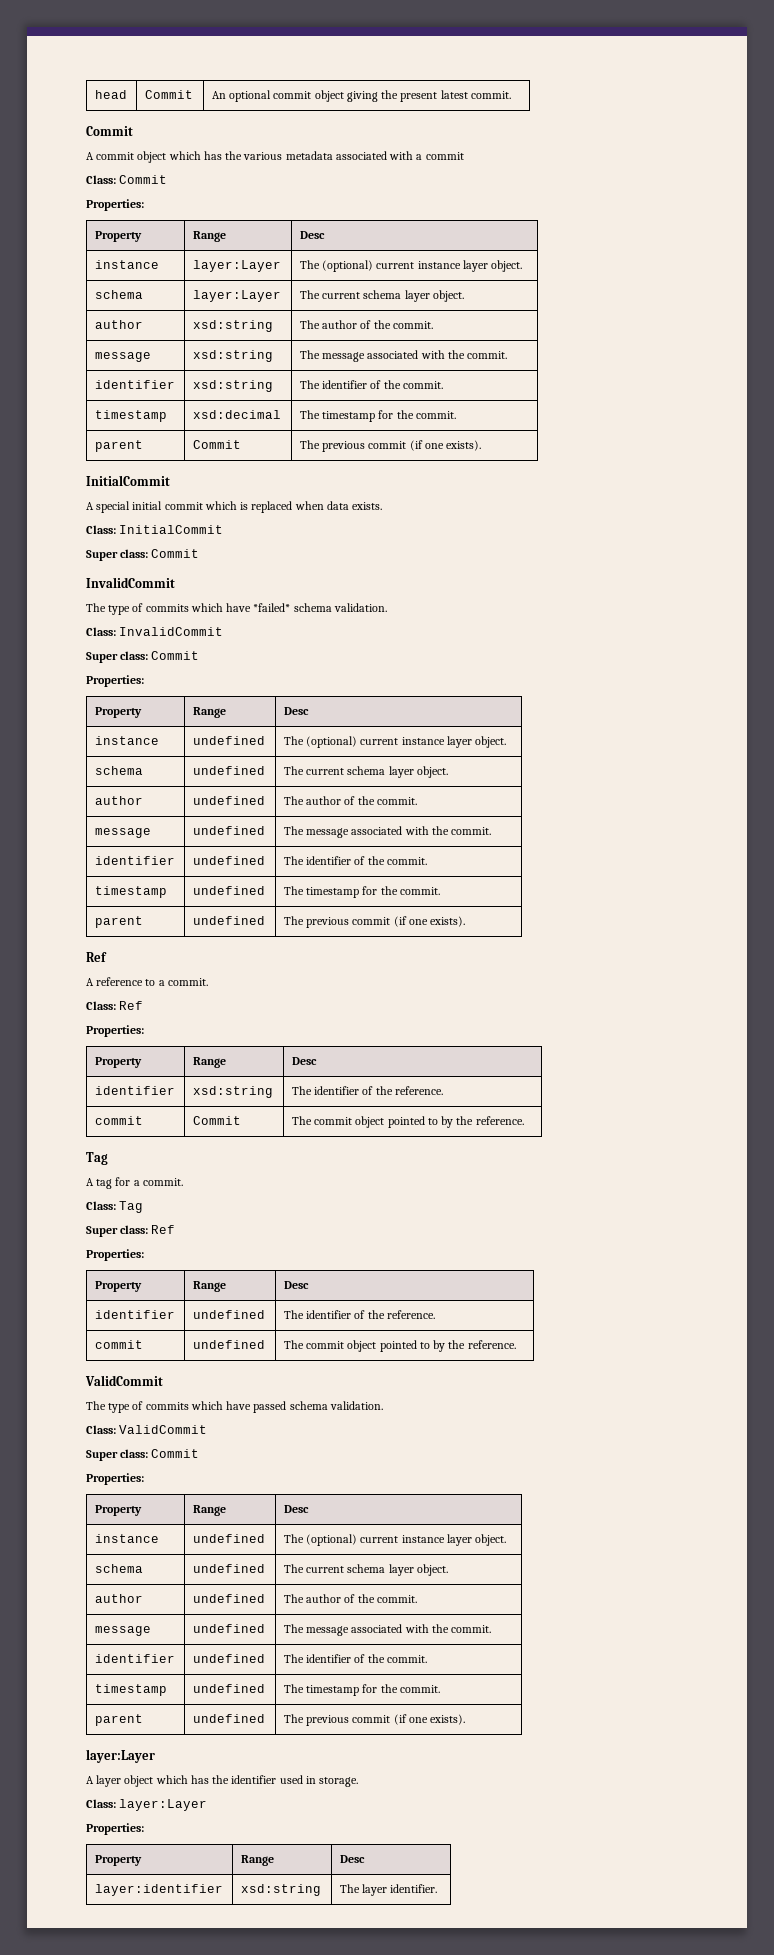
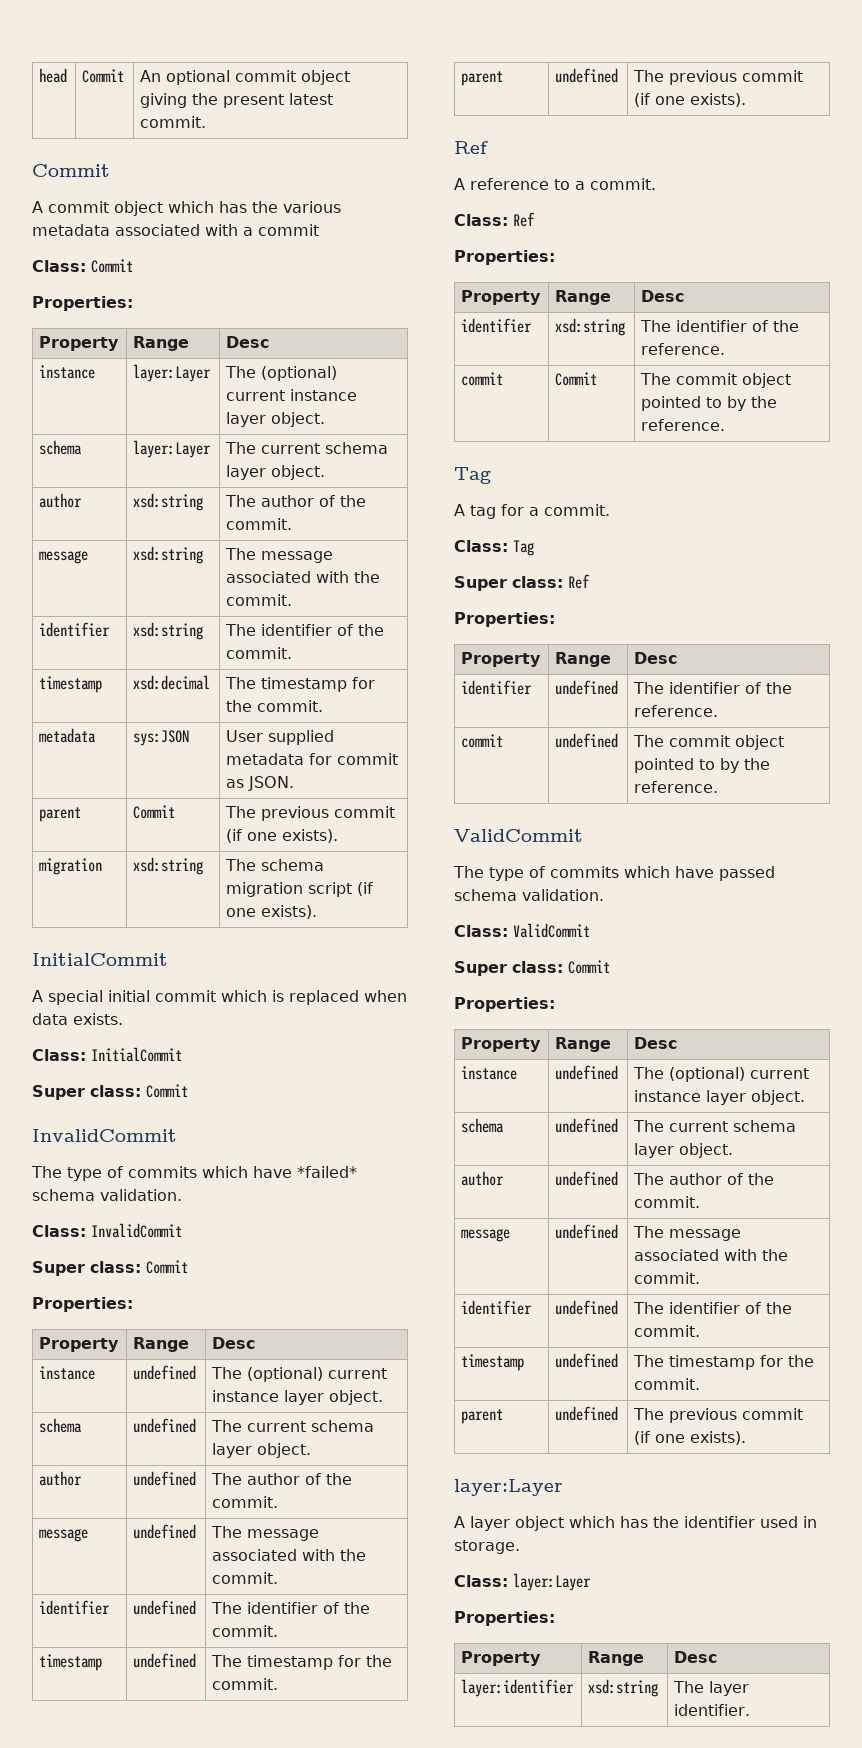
+ metadata | sys:JSON | User supplied metadata for commit as JSON.
+ migration | xsd:string | The schema migration script (if one exists).

